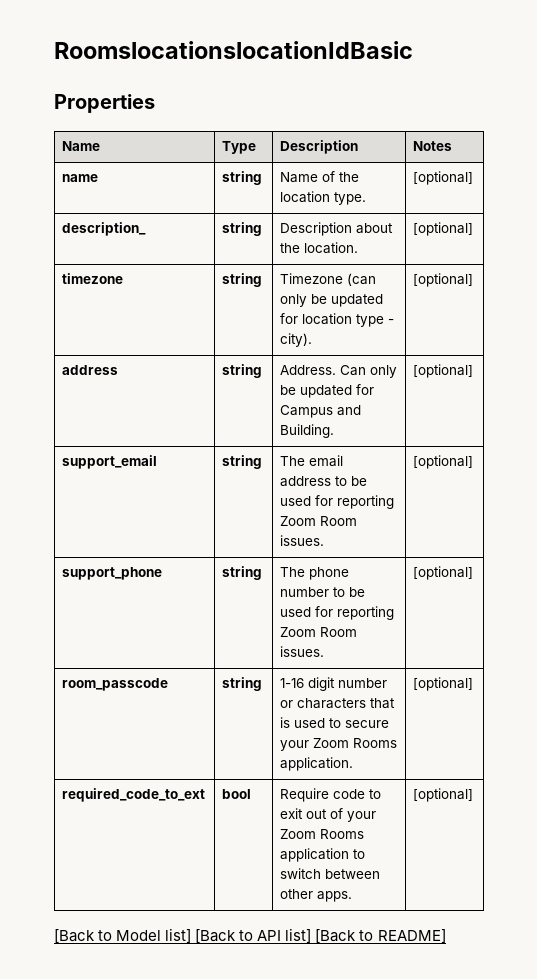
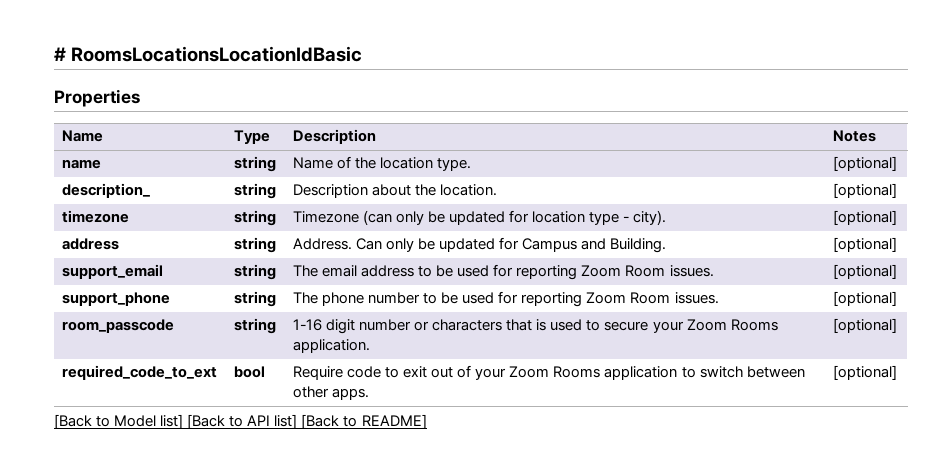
- RoomslocationslocationIdBasic
+ # RoomsLocationsLocationIdBasic

